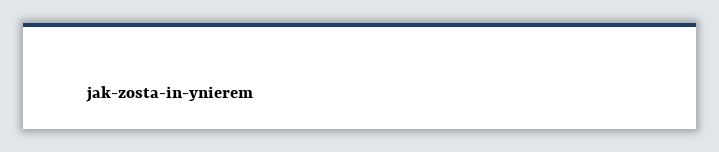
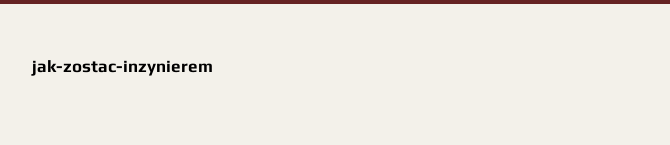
- jak-zosta-in-ynierem
+ jak-zostac-inzynierem

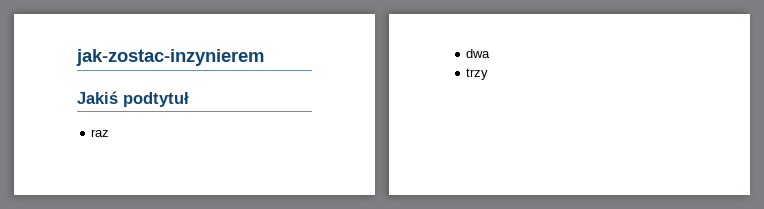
+ Jakiś podtytuł
+ raz
+ dwa
+ trzy

